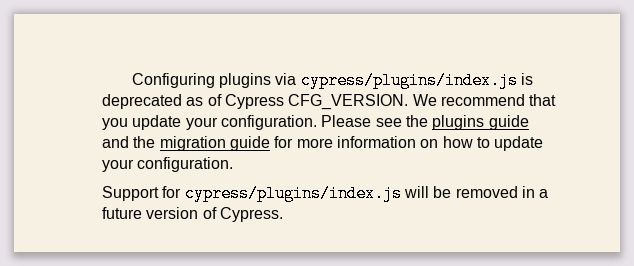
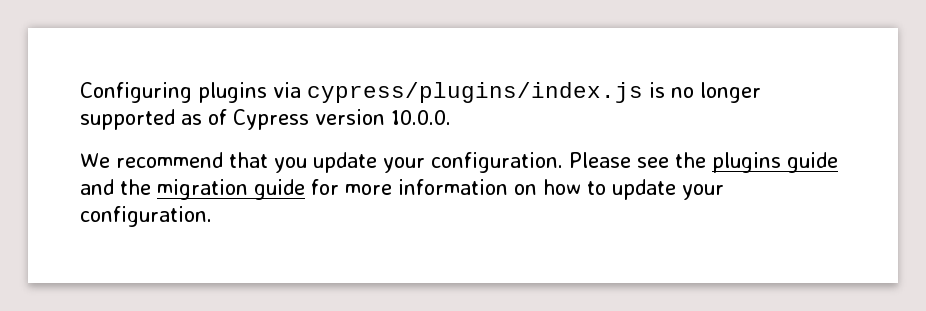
- Configuring plugins via cypress/plugins/index.js is deprecated as of Cypress CFG_VERSION. We recommend that you update your configuration.
+ Configuring plugins via cypress/plugins/index.js is no longer supported as of Cypress version 10.0.0.
+ We recommend that you update your configuration.
- Support for cypress/plugins/index.js will be removed in a future version of Cypress.

